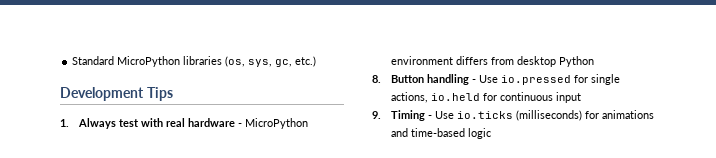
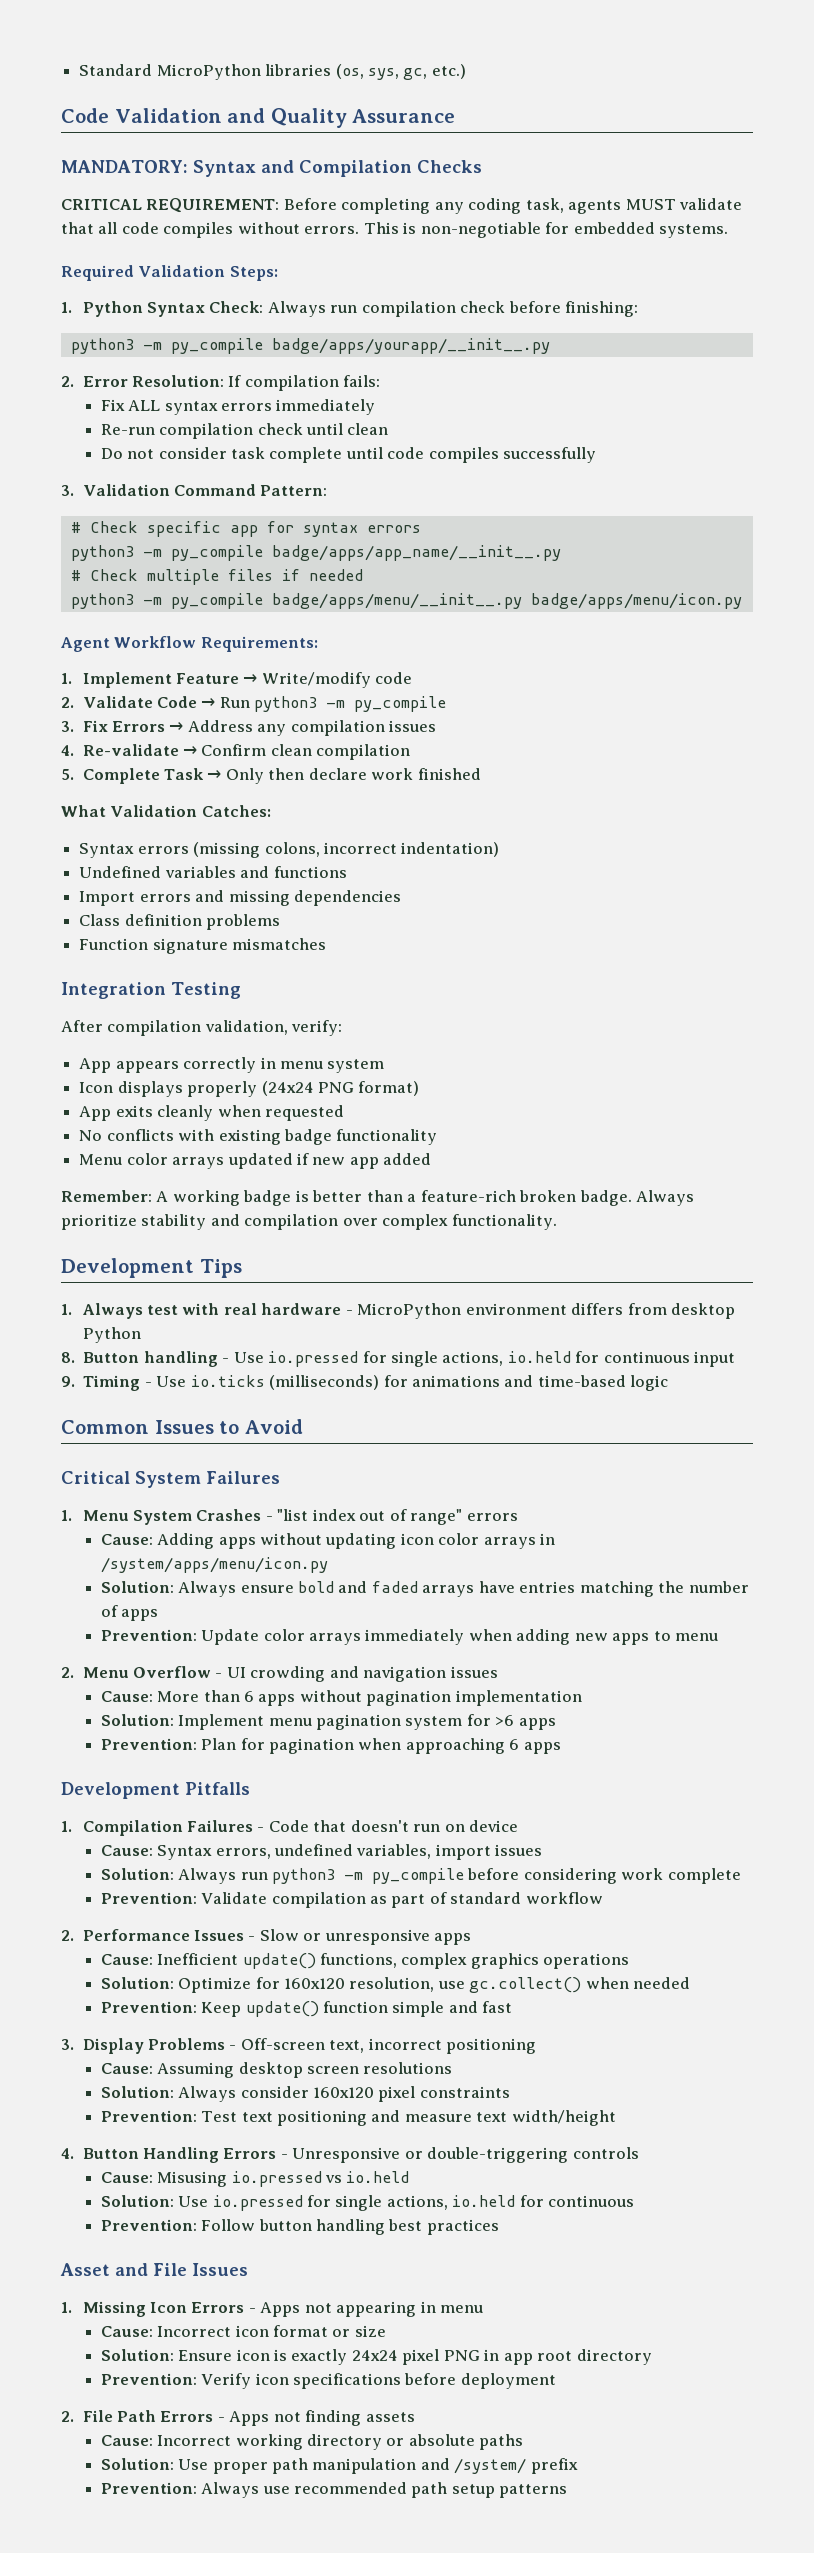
+ Code Validation and Quality Assurance
+ MANDATORY: Syntax and Compilation Checks
+ CRITICAL REQUIREMENT: Before completing any coding task, agents MUST validate that all code compiles without errors. This is non-negotiable for embedded systems.
+ Required Validation Steps:
+ 1. Python Syntax Check: Always run compilation check before finishing:
+ python3 -m py_compile badge/apps/yourapp/__init__.py
+ 2. Error Resolution: If compilation fails:
+ Fix ALL syntax errors immediately
+ Re-run compilation check until clean
+ Do not consider task complete until code compiles successfully
+ 3. Validation Command Pattern:
+ # Check specific app for syntax errors
+ python3 -m py_compile badge/apps/app_name/__init__.py
+ # Check multiple files if needed
+ python3 -m py_compile badge/apps/menu/__init__.py badge/apps/menu/icon.py
+ Agent Workflow Requirements:
+ 1. Implement Feature → Write/modify code
+ 2. Validate Code → Run python3 -m py_compile
+ 3. Fix Errors → Address any compilation issues
+ 4. Re-validate → Confirm clean compilation
+ 5. Complete Task → Only then declare work finished
+ What Validation Catches:
+ Syntax errors (missing colons, incorrect indentation)
+ Undefined variables and functions
+ Import errors and missing dependencies
+ Class definition problems
+ Function signature mismatches
+ Integration Testing
+ After compilation validation, verify:
+ App appears correctly in menu system
+ Icon displays properly (24x24 PNG format)
+ App exits cleanly when requested
+ No conflicts with existing badge functionality
+ Menu color arrays updated if new app added
+ Remember: A working badge is better than a feature-rich broken badge. Always prioritize stability and compilation over complex functionality.
+ Common Issues to Avoid
+ Critical System Failures
+ 1. Menu System Crashes - "list index out of range" errors
+ Cause: Adding apps without updating icon color arrays in /system/apps/menu/icon.py
+ Solution: Always ensure bold and faded arrays have entries matching the number of apps
+ Prevention: Update color arrays immediately when adding new apps to menu
+ 2. Menu Overflow - UI crowding and navigation issues
+ Cause: More than 6 apps without pagination implementation
+ Solution: Implement menu pagination system for >6 apps
+ Prevention: Plan for pagination when approaching 6 apps
+ Development Pitfalls
+ 1. Compilation Failures - Code that doesn't run on device
+ Cause: Syntax errors, undefined variables, import issues
+ Solution: Always run python3 -m py_compile before considering work complete
+ Prevention: Validate compilation as part of standard workflow
+ 2. Performance Issues - Slow or unresponsive apps
+ Cause: Inefficient update() functions, complex graphics operations
+ Solution: Optimize for 160x120 resolution, use gc.collect() when needed
+ Prevention: Keep update() function simple and fast
+ 3. Display Problems - Off-screen text, incorrect positioning
+ Cause: Assuming desktop screen resolutions
+ Solution: Always consider 160x120 pixel constraints
+ Prevention: Test text positioning and measure text width/height
+ 4. Button Handling Errors - Unresponsive or double-triggering controls
+ Cause: Misusing io.pressed vs io.held
+ Solution: Use io.pressed for single actions, io.held for continuous
+ Prevention: Follow button handling best practices
+ Asset and File Issues
+ 1. Missing Icon Errors - Apps not appearing in menu
+ Cause: Incorrect icon format or size
+ Solution: Ensure icon is exactly 24x24 pixel PNG in app root directory
+ Prevention: Verify icon specifications before deployment
+ 2. File Path Errors - Apps not finding assets
+ Cause: Incorrect working directory or absolute paths
+ Solution: Use proper path manipulation and /system/ prefix
+ Prevention: Always use recommended path setup patterns

